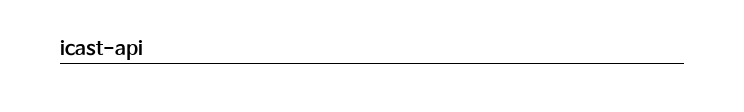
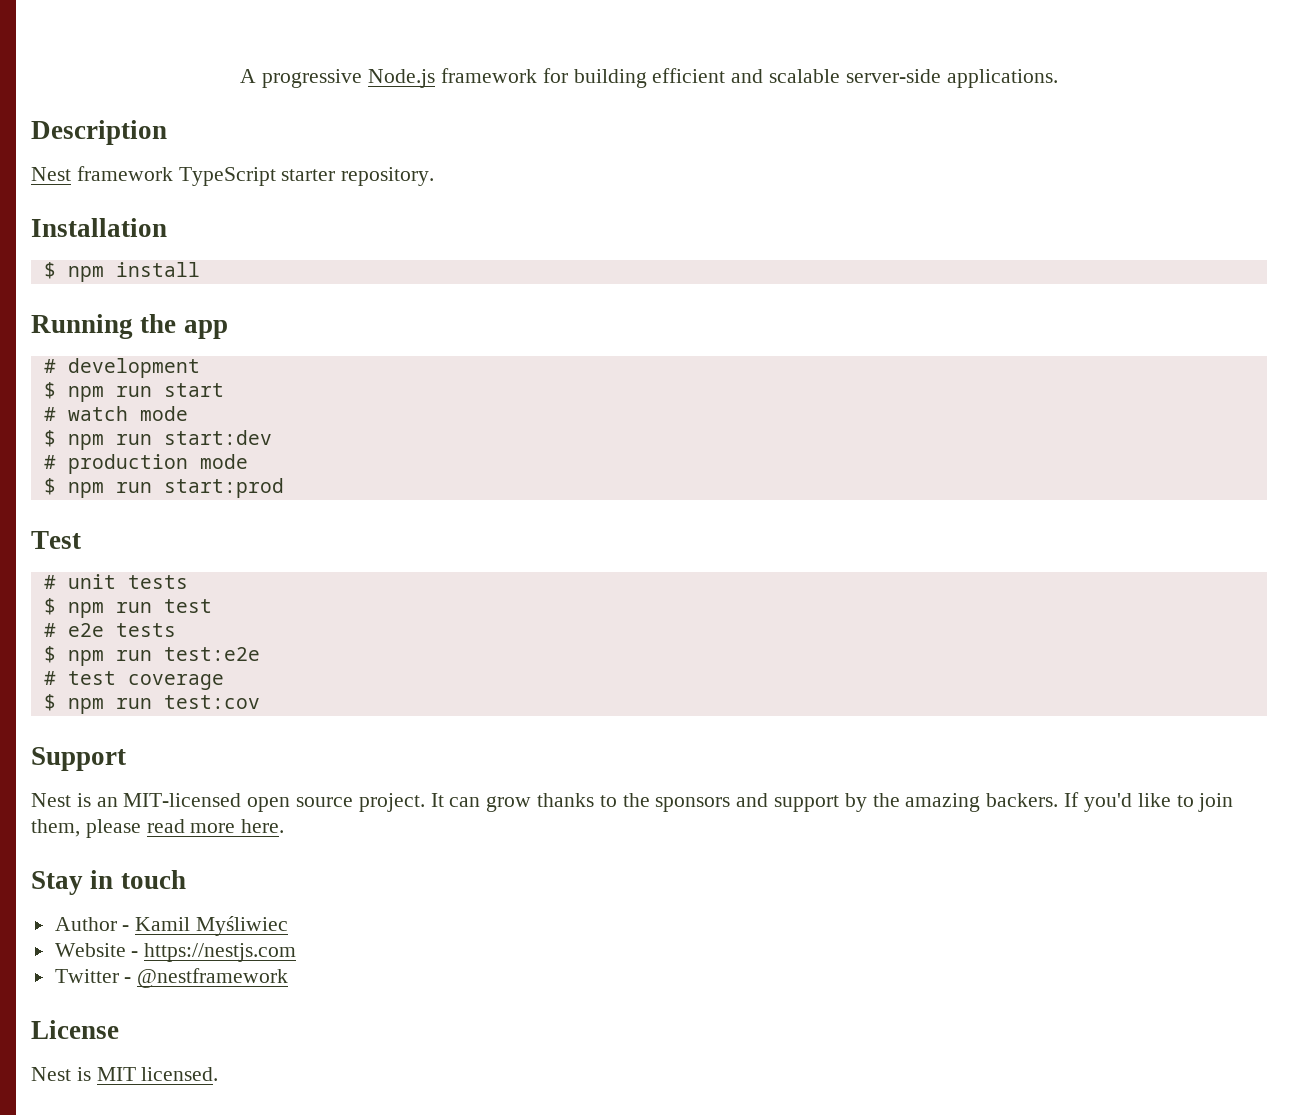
- icast-api
+ A progressive Node.js framework for building efficient and scalable server-side applications.
+ Description
+ Nest framework TypeScript starter repository.
+ Installation
+ $ npm install
+ Running the app
+ # development
+ $ npm run start
+ # watch mode
+ $ npm run start:dev
+ # production mode
+ $ npm run start:prod
+ Test
+ # unit tests
+ $ npm run test
+ # e2e tests
+ $ npm run test:e2e
+ # test coverage
+ $ npm run test:cov
+ Support
+ Nest is an MIT-licensed open source project. It can grow thanks to the sponsors and support by the amazing backers. If you'd like to join them, please read more here.
+ Stay in touch
+ Author - Kamil Myśliwiec
+ Website - https://nestjs.com
+ Twitter - @nestframework
+ License
+ Nest is MIT licensed.

